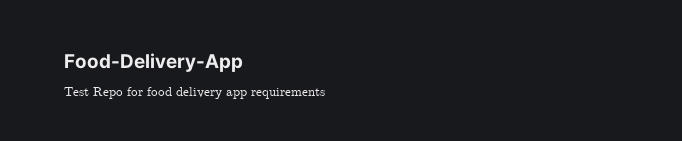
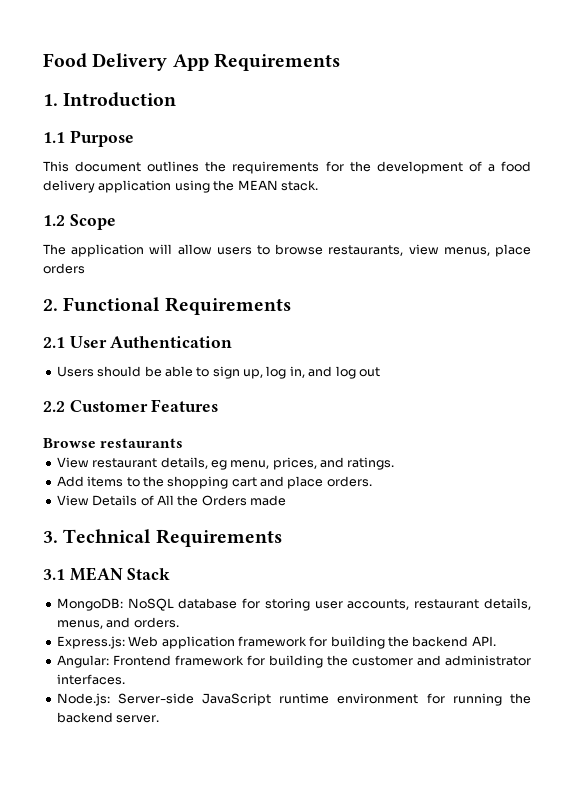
- Food-Delivery-App
- Test Repo for food delivery app requirements
+ Food Delivery App Requirements
+ 1. Introduction
+ 1.1 Purpose
+ This document outlines the requirements for the development of a food delivery application using the MEAN stack.
+ 1.2 Scope
+ The application will allow users to browse restaurants, view menus, place orders
+ 2. Functional Requirements
+ 2.1 User Authentication
+ Users should be able to sign up, log in, and log out
+ 2.2 Customer Features
+ Browse restaurants
+ View restaurant details, eg menu, prices, and ratings.
+ Add items to the shopping cart and place orders.
+ View Details of All the Orders made
+ 3. Technical Requirements
+ 3.1 MEAN Stack
+ MongoDB: NoSQL database for storing user accounts, restaurant details, menus, and orders.
+ Express.js: Web application framework for building the backend API.
+ Angular: Frontend framework for building the customer and administrator interfaces.
+ Node.js: Server-side JavaScript runtime environment for running the backend server.

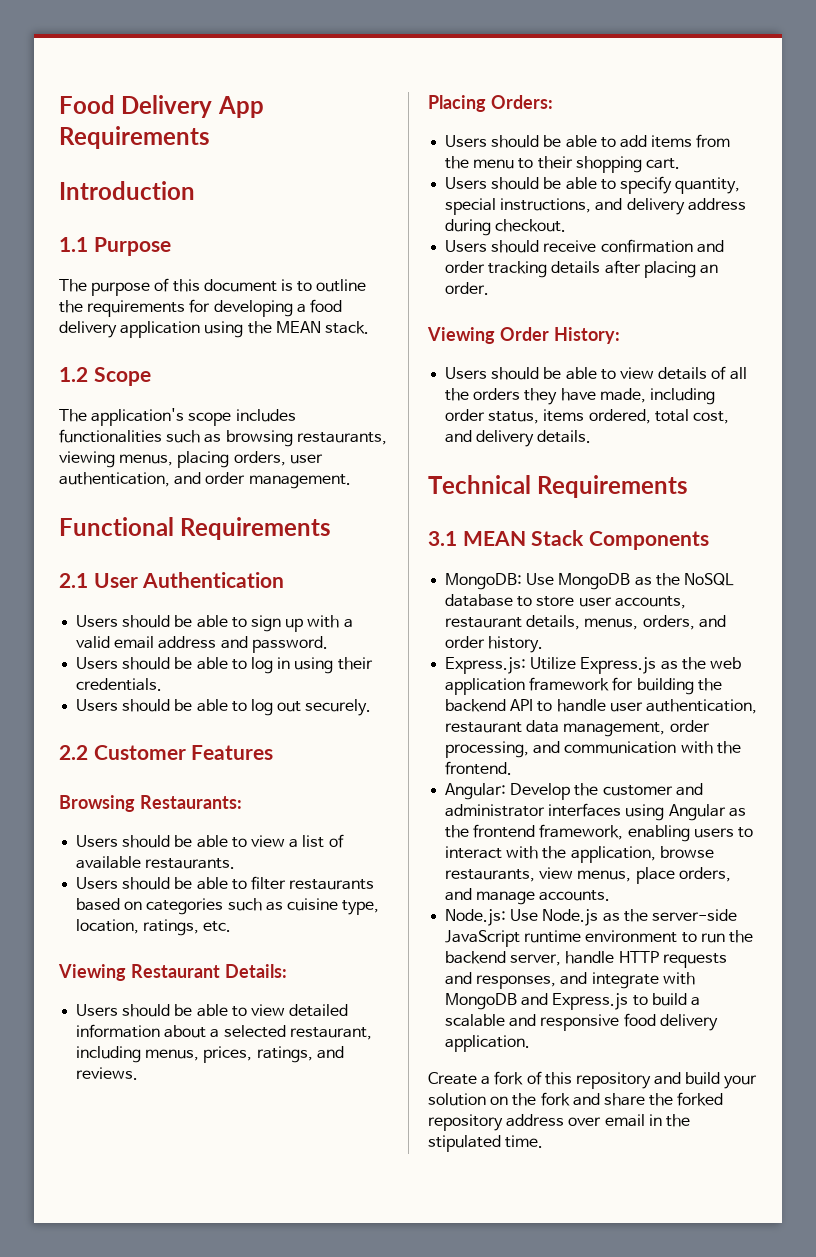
- 1. Introduction
+ Introduction
- This document outlines the requirements for the development of a food delivery application using the MEAN stack.
+ The purpose of this document is to outline the requirements for developing a food delivery application using the MEAN stack.
- The application will allow users to browse restaurants, view menus, place orders
- 2. Functional Requirements
+ The application's scope includes functionalities such as browsing restaurants, viewing menus, placing orders, user authentication, and order management.
+ Functional Requirements
- Users should be able to sign up, log in, and log out
+ Users should be able to sign up with a valid email address and password.
+ Users should be able to log in using their credentials.
+ Users should be able to log out securely.
- Browse restaurants
- View restaurant details, eg menu, prices, and ratings.
- Add items to the shopping cart and place orders.
- View Details of All the Orders made
- 3. Technical Requirements
+ Browsing Restaurants:
+ Users should be able to view a list of available restaurants.
+ Users should be able to filter restaurants based on categories such as cuisine type, location, ratings, etc.
+ Viewing Restaurant Details:
+ Users should be able to view detailed information about a selected restaurant, including menus, prices, ratings, and reviews.
+ Placing Orders:
+ Users should be able to add items from the menu to their shopping cart.
+ Users should be able to specify quantity, special instructions, and delivery address during checkout.
+ Users should receive confirmation and order tracking details after placing an order.
+ Viewing Order History:
+ Users should be able to view details of all the orders they have made, including order status, items ordered, total cost, and delivery details.
+ Technical Requirements
- 3.1 MEAN Stack
+ 3.1 MEAN Stack Components
- MongoDB: NoSQL database for storing user accounts, restaurant details, menus, and orders.
- Express.js: Web application framework for building the backend API.
- Angular: Frontend framework for building the customer and administrator interfaces.
- Node.js: Server-side JavaScript runtime environment for running the backend server.
+ MongoDB: Use MongoDB as the NoSQL database to store user accounts, restaurant details, menus, orders, and order history.
+ Express.js: Utilize Express.js as the web application framework for building the backend API to handle user authentication, restaurant data management, order processing, and communication with the frontend.
+ Angular: Develop the customer and administrator interfaces using Angular as the frontend framework, enabling users to interact with the application, browse restaurants, view menus, place orders, and manage accounts.
+ Node.js: Use Node.js as the server-side JavaScript runtime environment to run the backend server, handle HTTP requests and responses, and integrate with MongoDB and Express.js to build a scalable and responsive food delivery application.
+ Create a fork of this repository and build your solution on the fork and share the forked repository address over email in the stipulated time.

